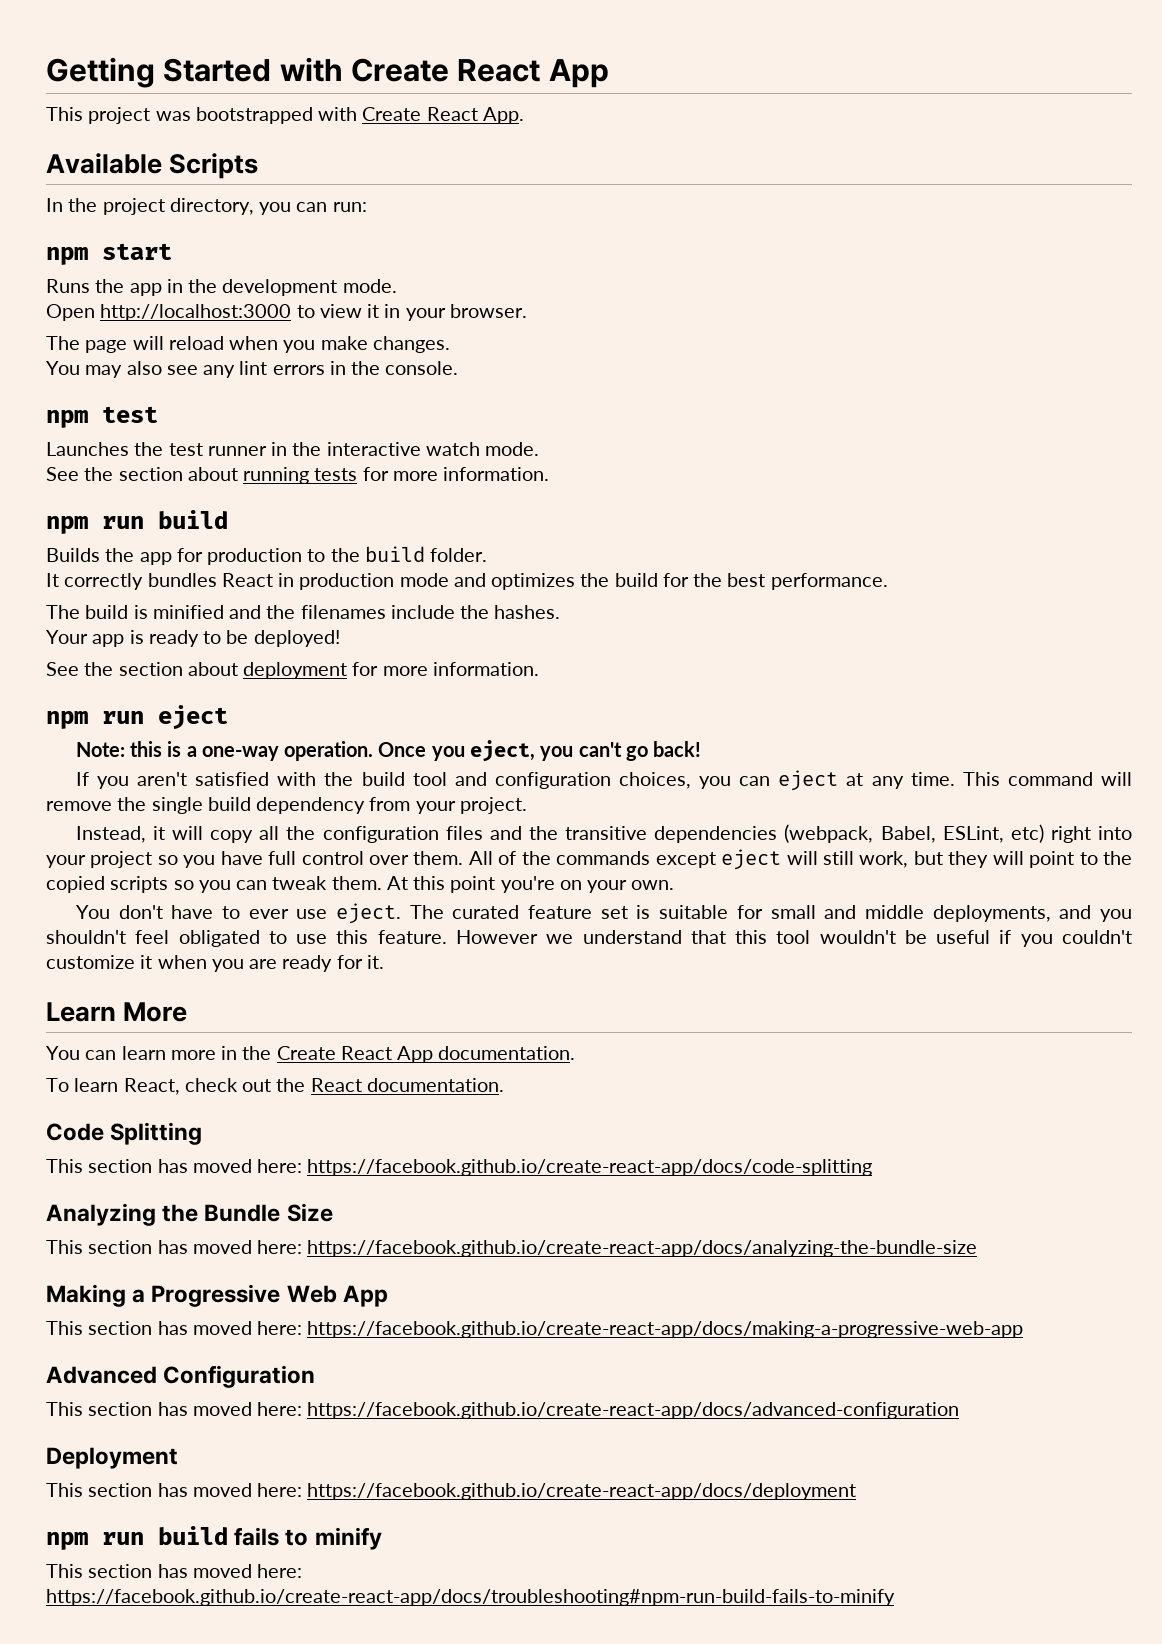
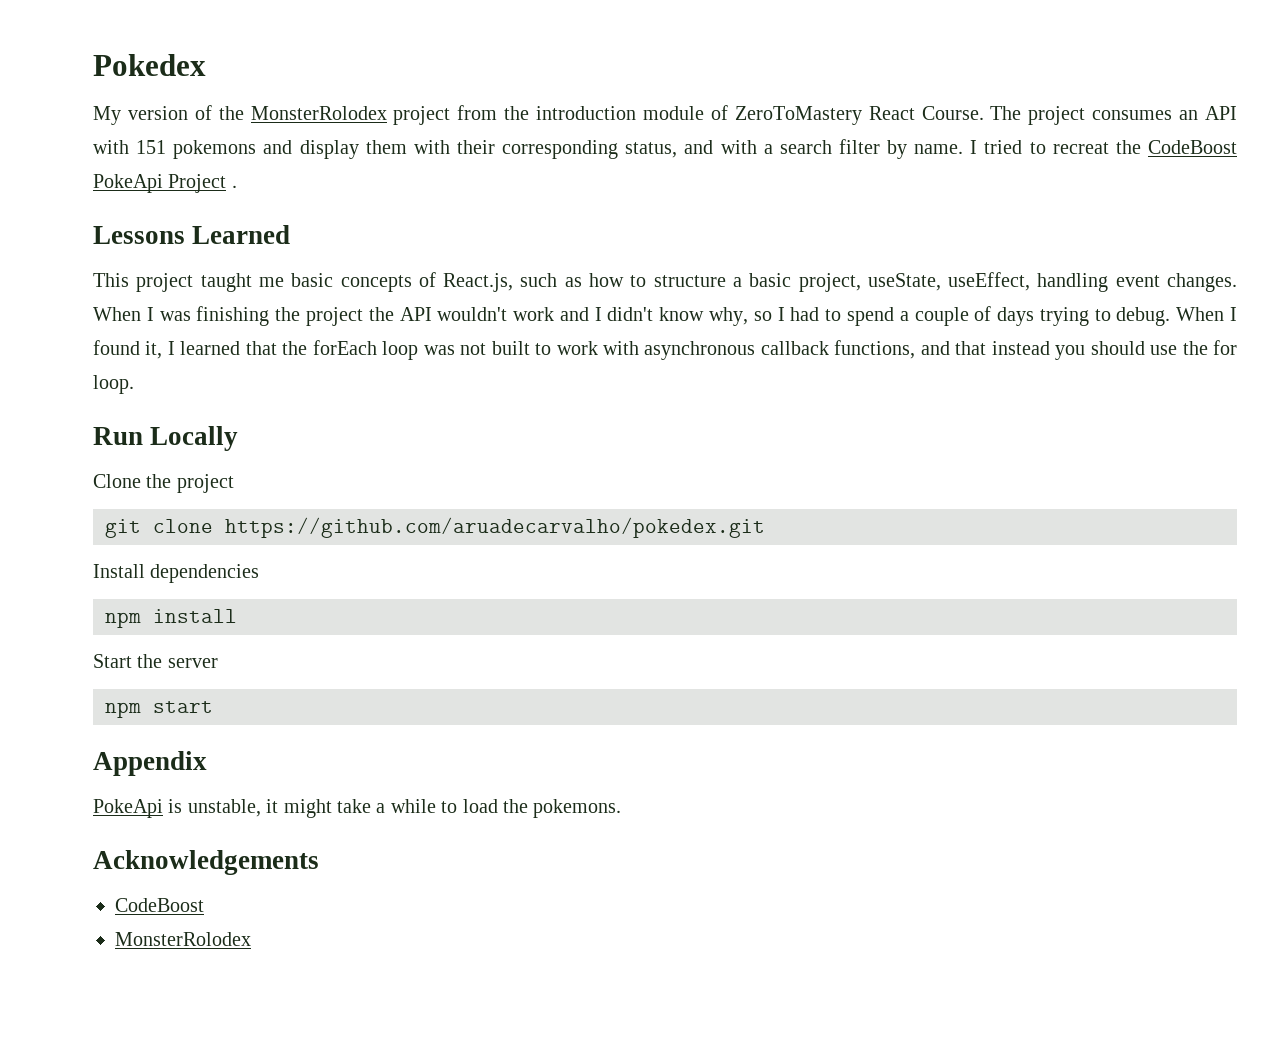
- Getting Started with Create React App
- This project was bootstrapped with Create React App.
- Available Scripts
- In the project directory, you can run:
+ Pokedex
+ My version of the MonsterRolodex project from the introduction module of ZeroToMastery React Course. The project consumes an API with 151 pokemons and display them with their corresponding status, and with a search filter by name. I tried to recreat the CodeBoost PokeApi Project .
+ Lessons Learned
+ This project taught me basic concepts of React.js, such as how to structure a basic project, useState, useEffect, handling event changes. When I was finishing the project the API wouldn't work and I didn't know why, so I had to spend a couple of days trying to debug. When I found it, I learned that the forEach loop was not built to work with asynchronous callback functions, and that instead you should use the for loop.
+ Run Locally
+ Clone the project
+ git clone https://github.com/aruadecarvalho/pokedex.git
+ Install dependencies
+ npm install
+ Start the server
  npm start
- Runs the app in the development mode.
- Open http://localhost:3000 to view it in your browser.
- The page will reload when you make changes.
- You may also see any lint errors in the console.
- npm test
- Launches the test runner in the interactive watch mode.
- See the section about running tests for more information.
- npm run build
- Builds the app for production to the build folder.
- It correctly bundles React in production mode and optimizes the build for the best performance.
- The build is minified and the filenames include the hashes.
- Your app is ready to be deployed!
- See the section about deployment for more information.
- npm run eject
- Note: this is a one-way operation. Once you eject, you can't go back!
- If you aren't satisfied with the build tool and configuration choices, you can eject at any time. This command will remove the single build dependency from your project.
- Instead, it will copy all the configuration files and the transitive dependencies (webpack, Babel, ESLint, etc) right into your project so you have full control over them. All of the commands except eject will still work, but they will point to the copied scripts so you can tweak them. At this point you're on your own.
- You don't have to ever use eject. The curated feature set is suitable for small and middle deployments, and you shouldn't feel obligated to use this feature. However we understand that this tool wouldn't be useful if you couldn't customize it when you are ready for it.
- Learn More
- You can learn more in the Create React App documentation.
- To learn React, check out the React documentation.
- Code Splitting
- This section has moved here: https://facebook.github.io/create-react-app/docs/code-splitting
- Analyzing the Bundle Size
- This section has moved here: https://facebook.github.io/create-react-app/docs/analyzing-the-bundle-size
- Making a Progressive Web App
- This section has moved here: https://facebook.github.io/create-react-app/docs/making-a-progressive-web-app
- Advanced Configuration
- This section has moved here: https://facebook.github.io/create-react-app/docs/advanced-configuration
- Deployment
- This section has moved here: https://facebook.github.io/create-react-app/docs/deployment
- npm run build fails to minify
- This section has moved here: https://facebook.github.io/create-react-app/docs/troubleshooting#npm-run-build-fails-to-minify
+ Appendix
+ PokeApi is unstable, it might take a while to load the pokemons.
+ Acknowledgements
+ CodeBoost
+ MonsterRolodex

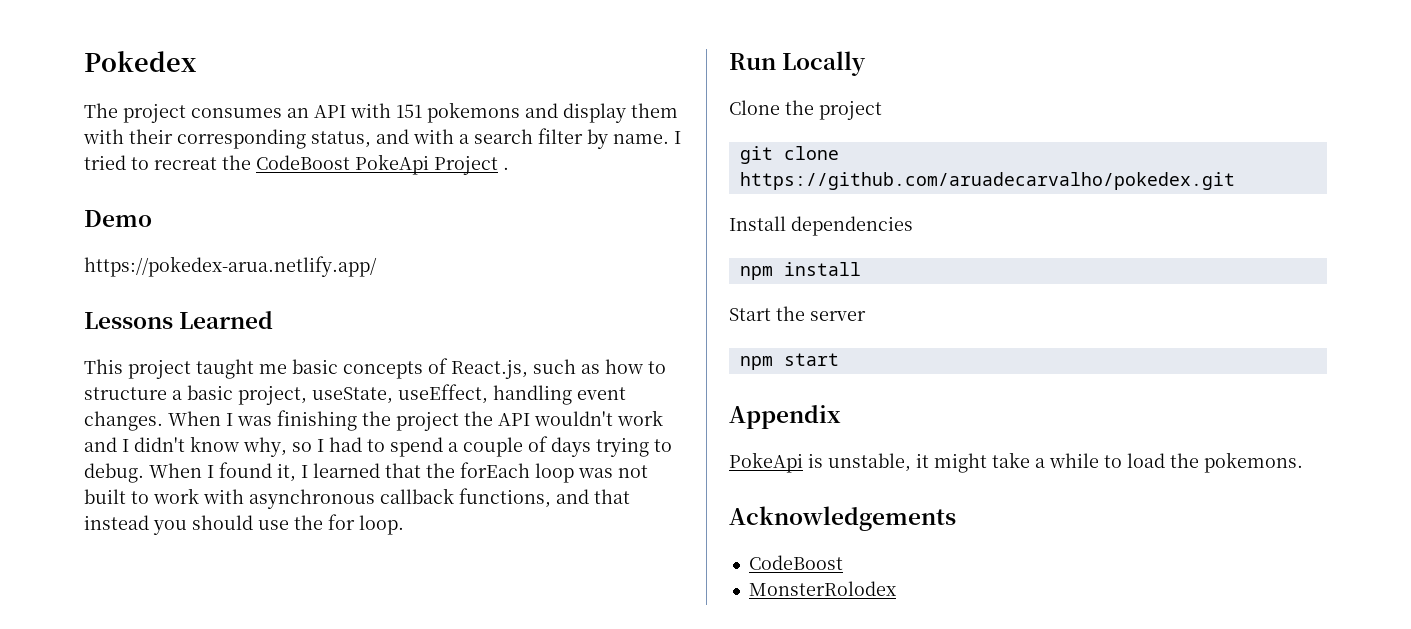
- My version of the MonsterRolodex project from the introduction module of ZeroToMastery React Course.
+ Demo
+ https://pokedex-arua.netlify.app/

